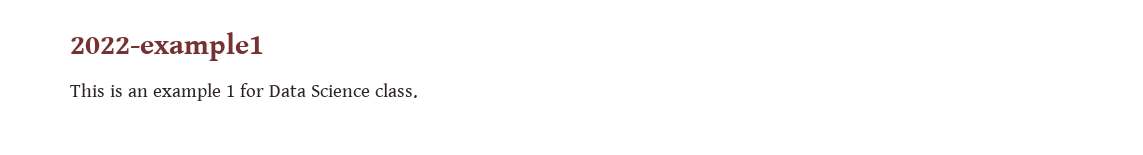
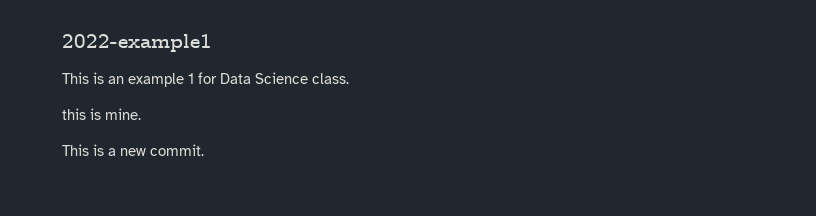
+ this is mine.
+ This is a new commit.

